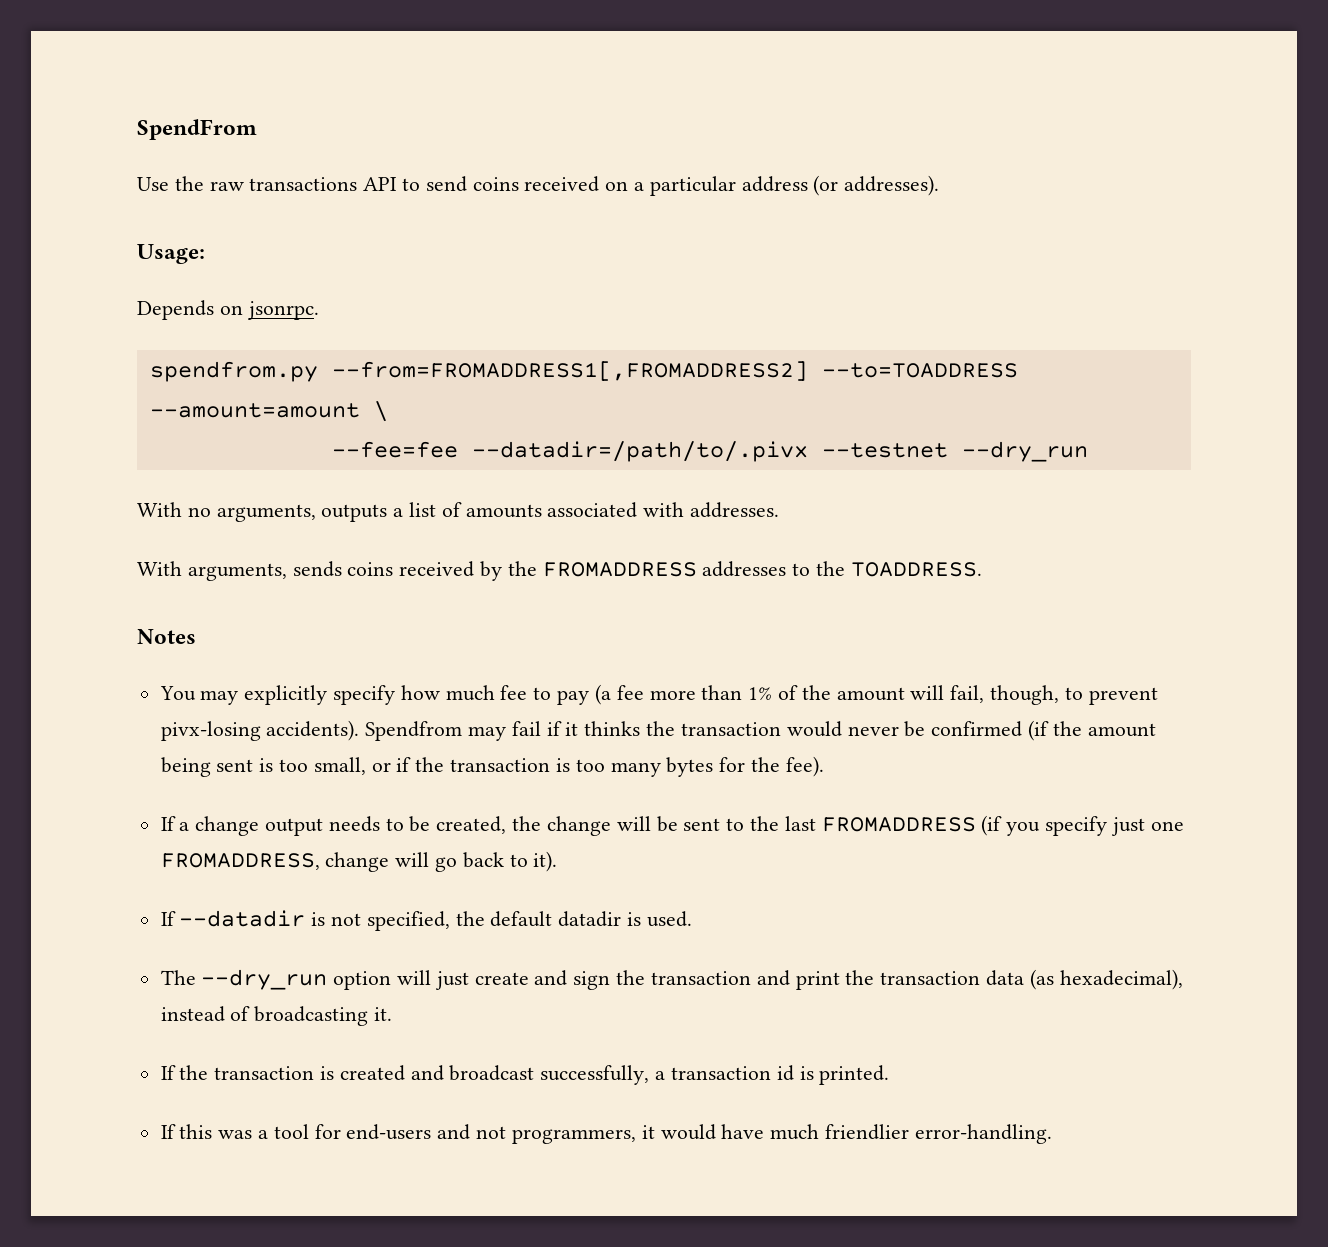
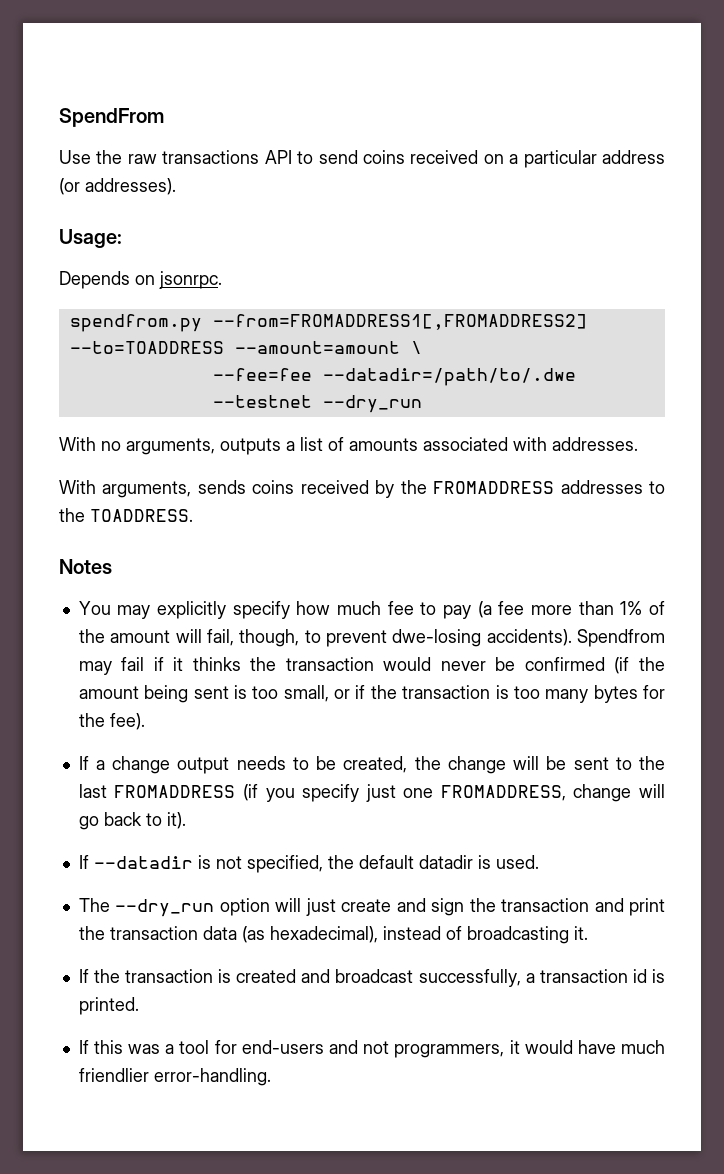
- --fee=fee --datadir=/path/to/.pivx --testnet --dry_run
+ --fee=fee --datadir=/path/to/.dwe --testnet --dry_run
- You may explicitly specify how much fee to pay (a fee more than 1% of the amount will fail, though, to prevent pivx-losing accidents).
+ You may explicitly specify how much fee to pay (a fee more than 1% of the amount will fail, though, to prevent dwe-losing accidents).

